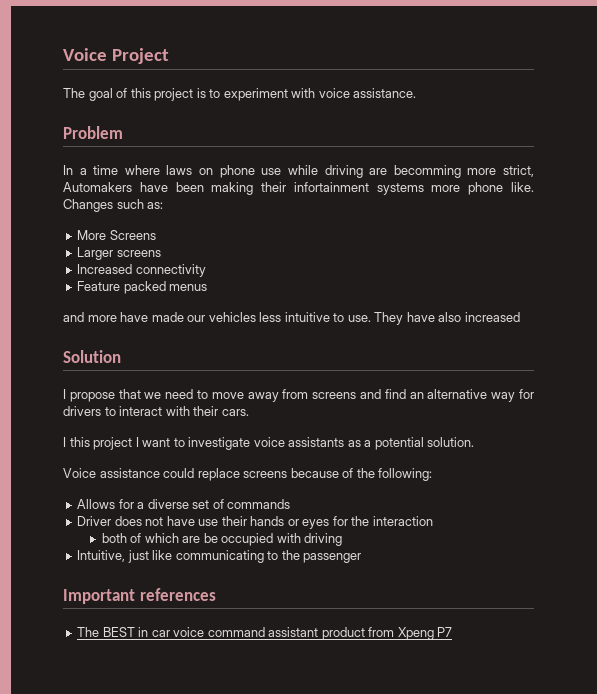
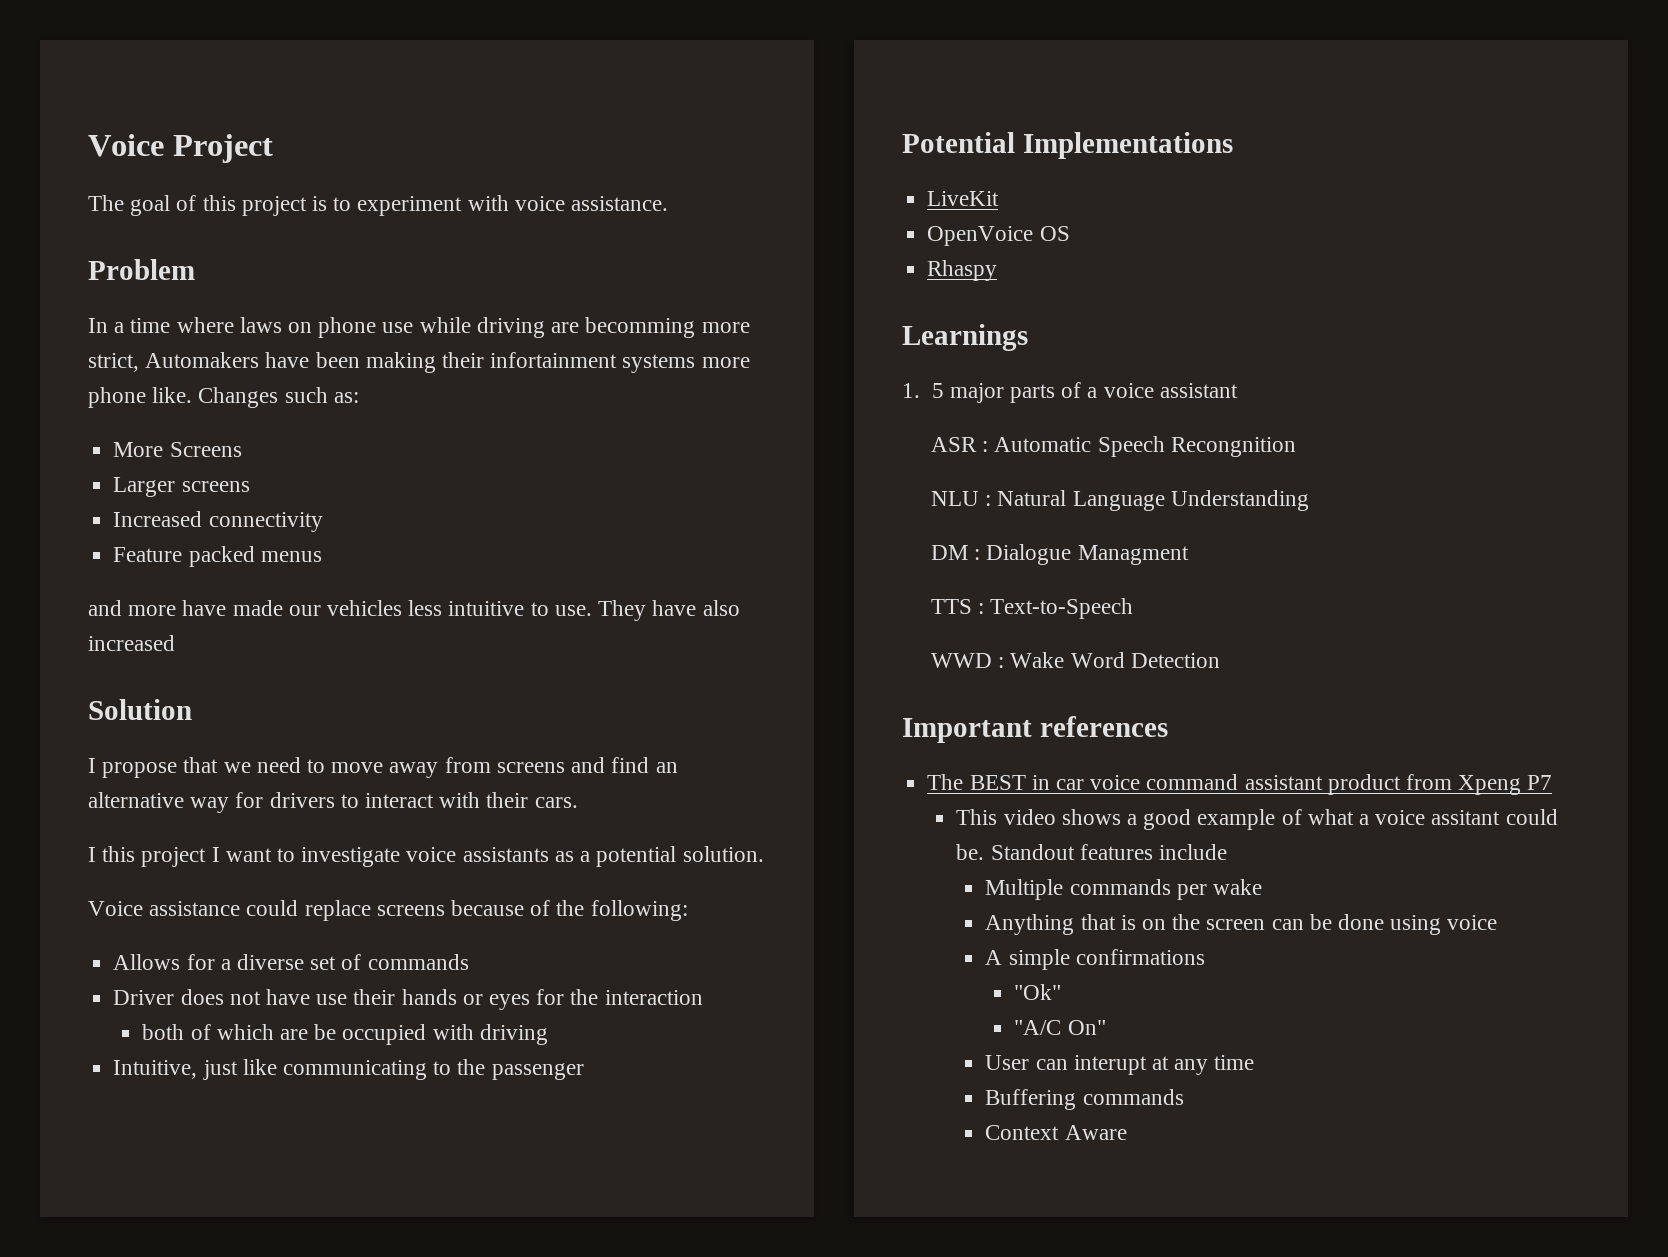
+ Potential Implementations
+ LiveKit
+ OpenVoice OS
+ Rhaspy
+ Learnings
+ 1. 5 major parts of a voice assistant
+ ASR : Automatic Speech Recongnition
+ NLU : Natural Language Understanding
+ DM : Dialogue Managment
+ TTS : Text-to-Speech
+ WWD : Wake Word Detection
+ This video shows a good example of what a voice assitant could be. Standout features include
+ Multiple commands per wake
+ Anything that is on the screen can be done using voice
+ A simple confirmations
+ "Ok"
+ "A/C On"
+ User can interupt at any time
+ Buffering commands
+ Context Aware

